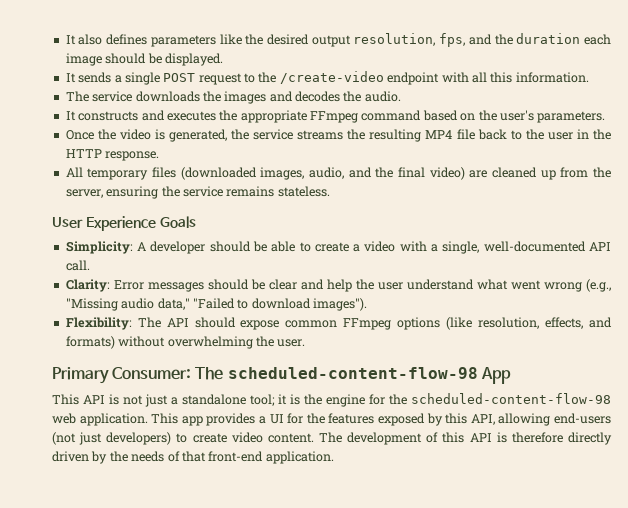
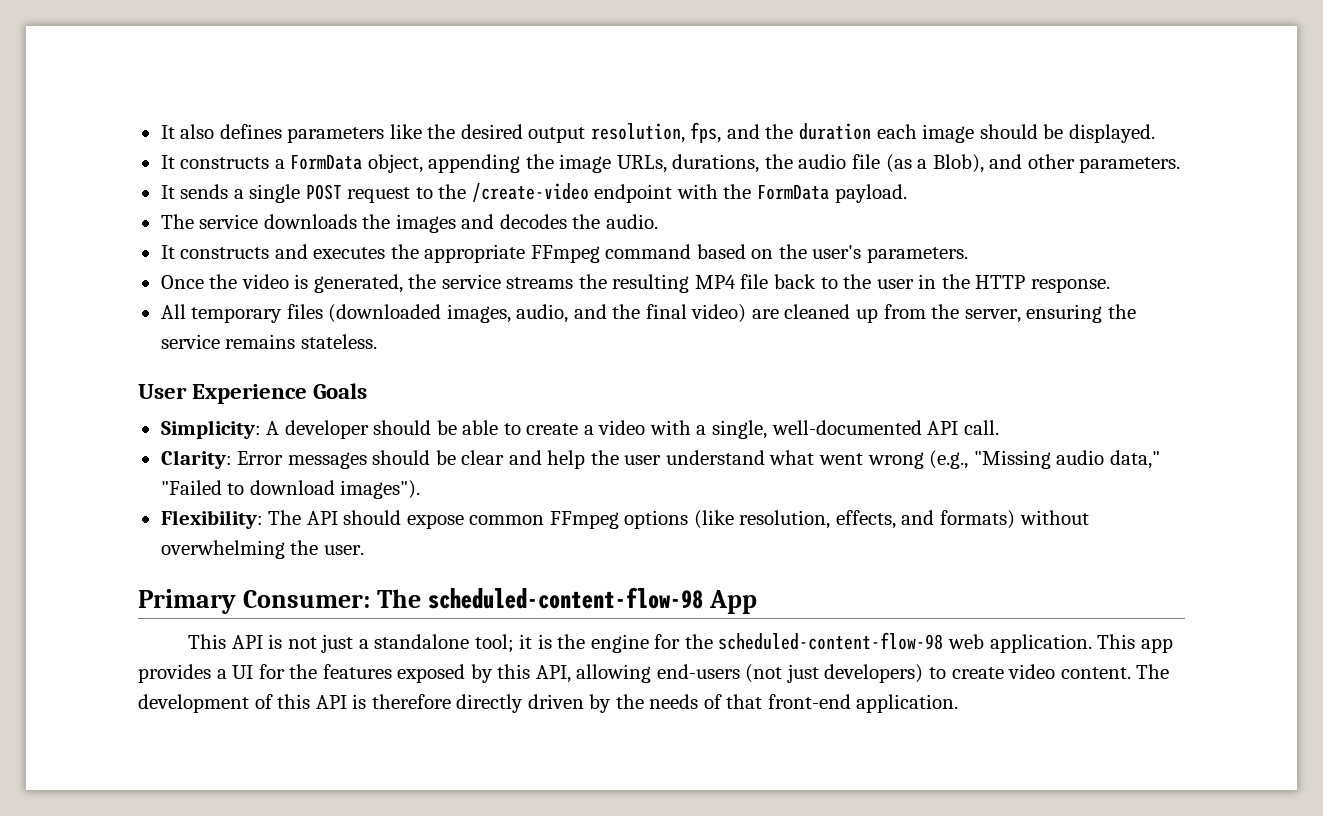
+ It constructs a FormData object, appending the image URLs, durations, the audio file (as a Blob), and other parameters.
- It sends a single POST request to the /create-video endpoint with all this information.
+ It sends a single POST request to the /create-video endpoint with the FormData payload.

